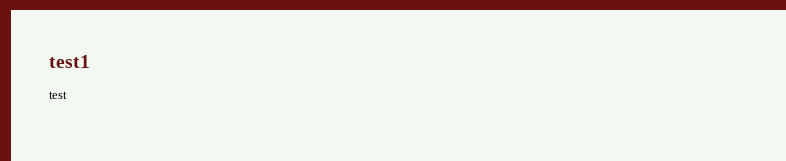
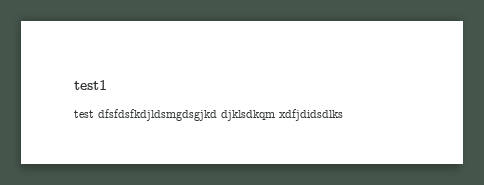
- test
+ test dfsfdsfkdjldsmgdsgjkd djklsdkqm xdfjdidsdlks

